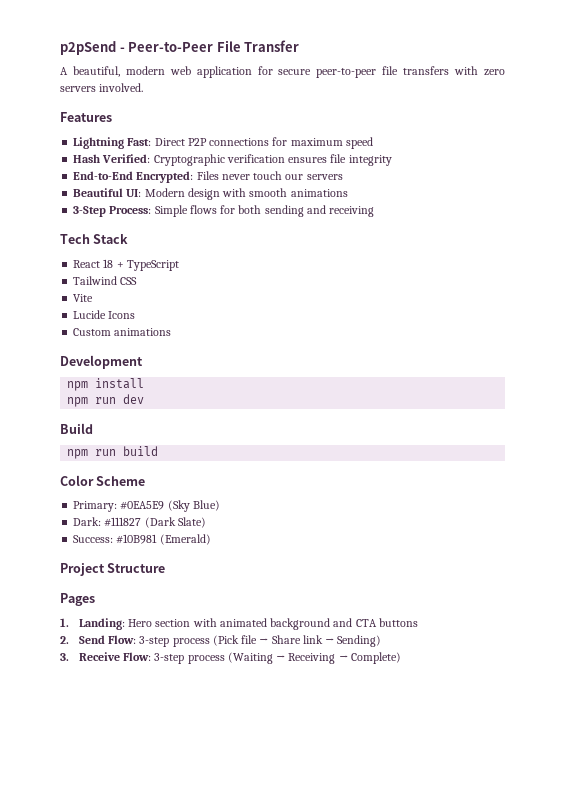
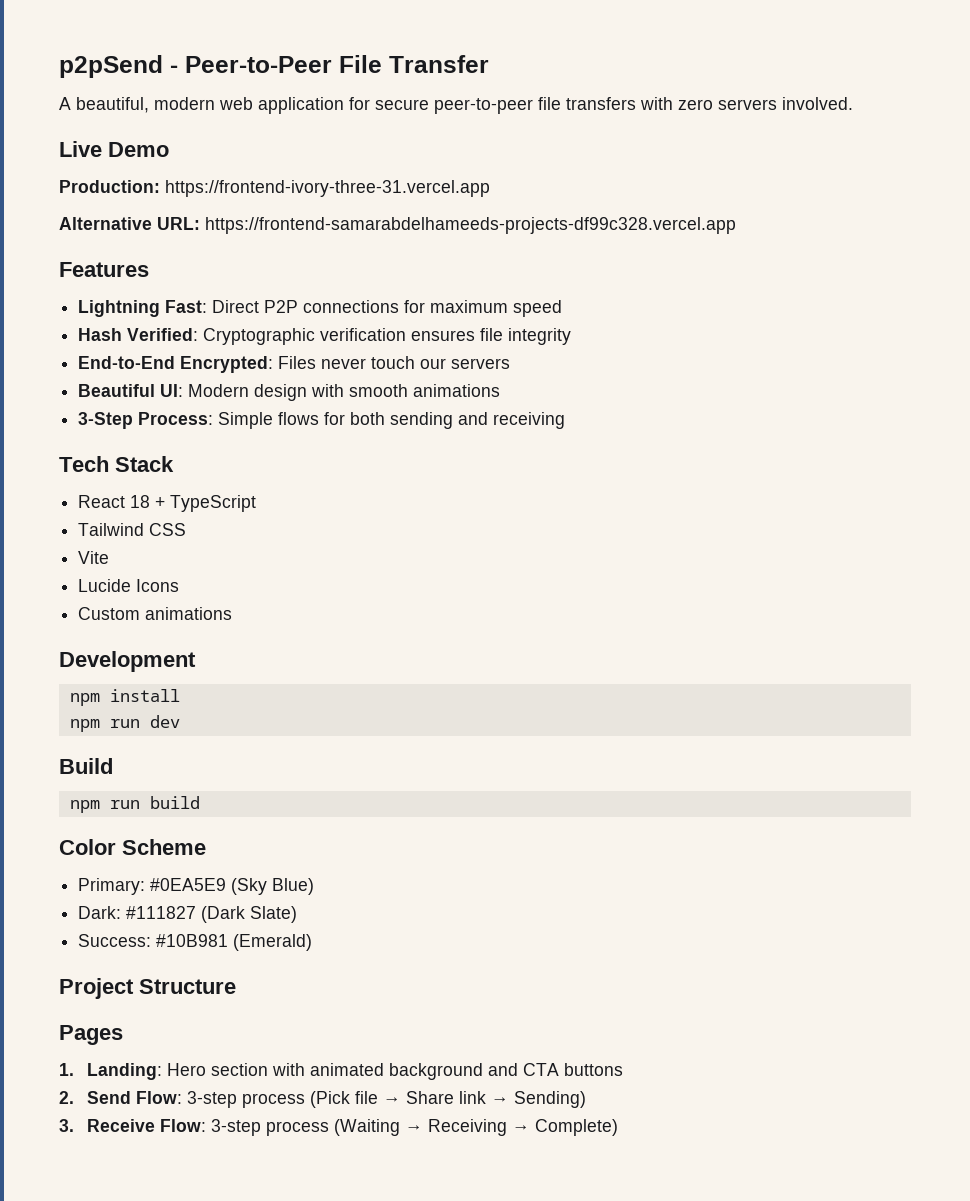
+ Live Demo
+ Production: https://frontend-ivory-three-31.vercel.app
+ Alternative URL: https://frontend-samarabdelhameeds-projects-df99c328.vercel.app

